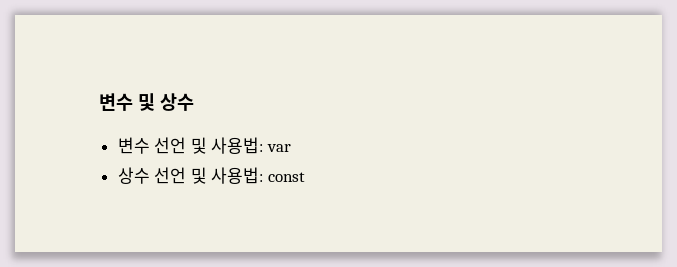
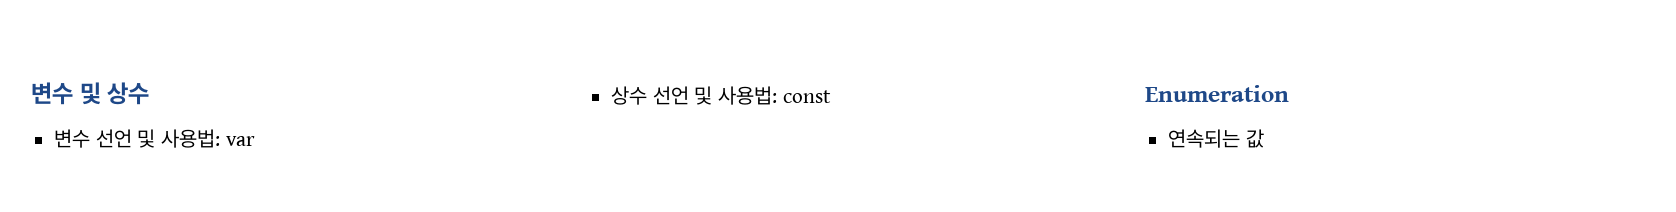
+ Enumeration
+ 연속되는 값

